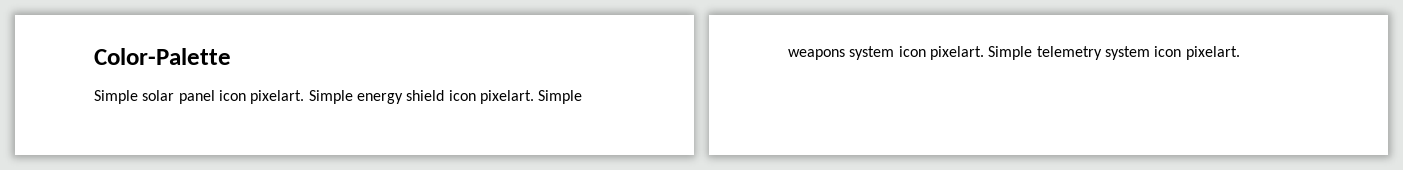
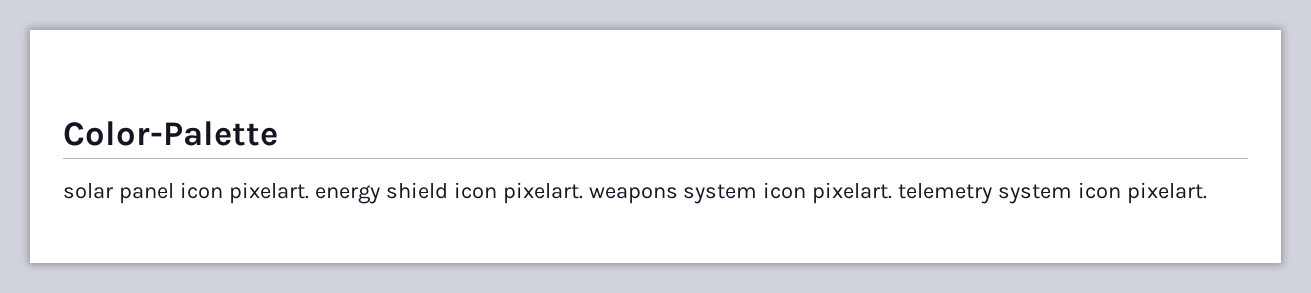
- Simple solar panel icon pixelart. Simple energy shield icon pixelart. Simple weapons system icon pixelart. Simple telemetry system icon pixelart.
+ solar panel icon pixelart. energy shield icon pixelart. weapons system icon pixelart. telemetry system icon pixelart.

